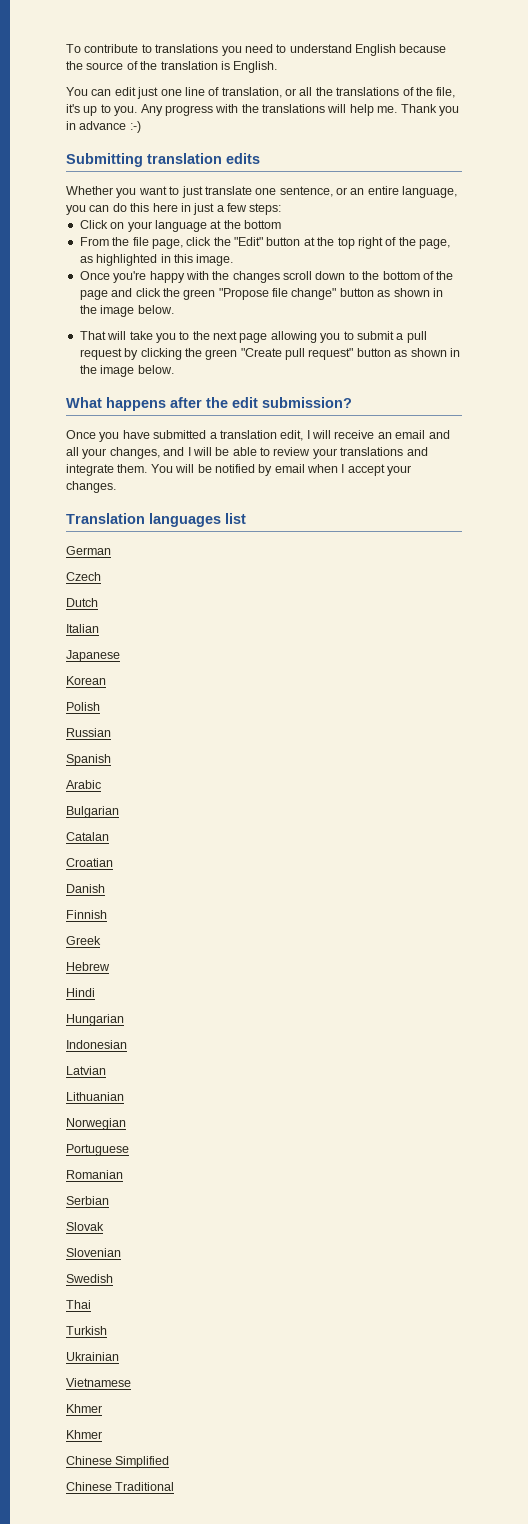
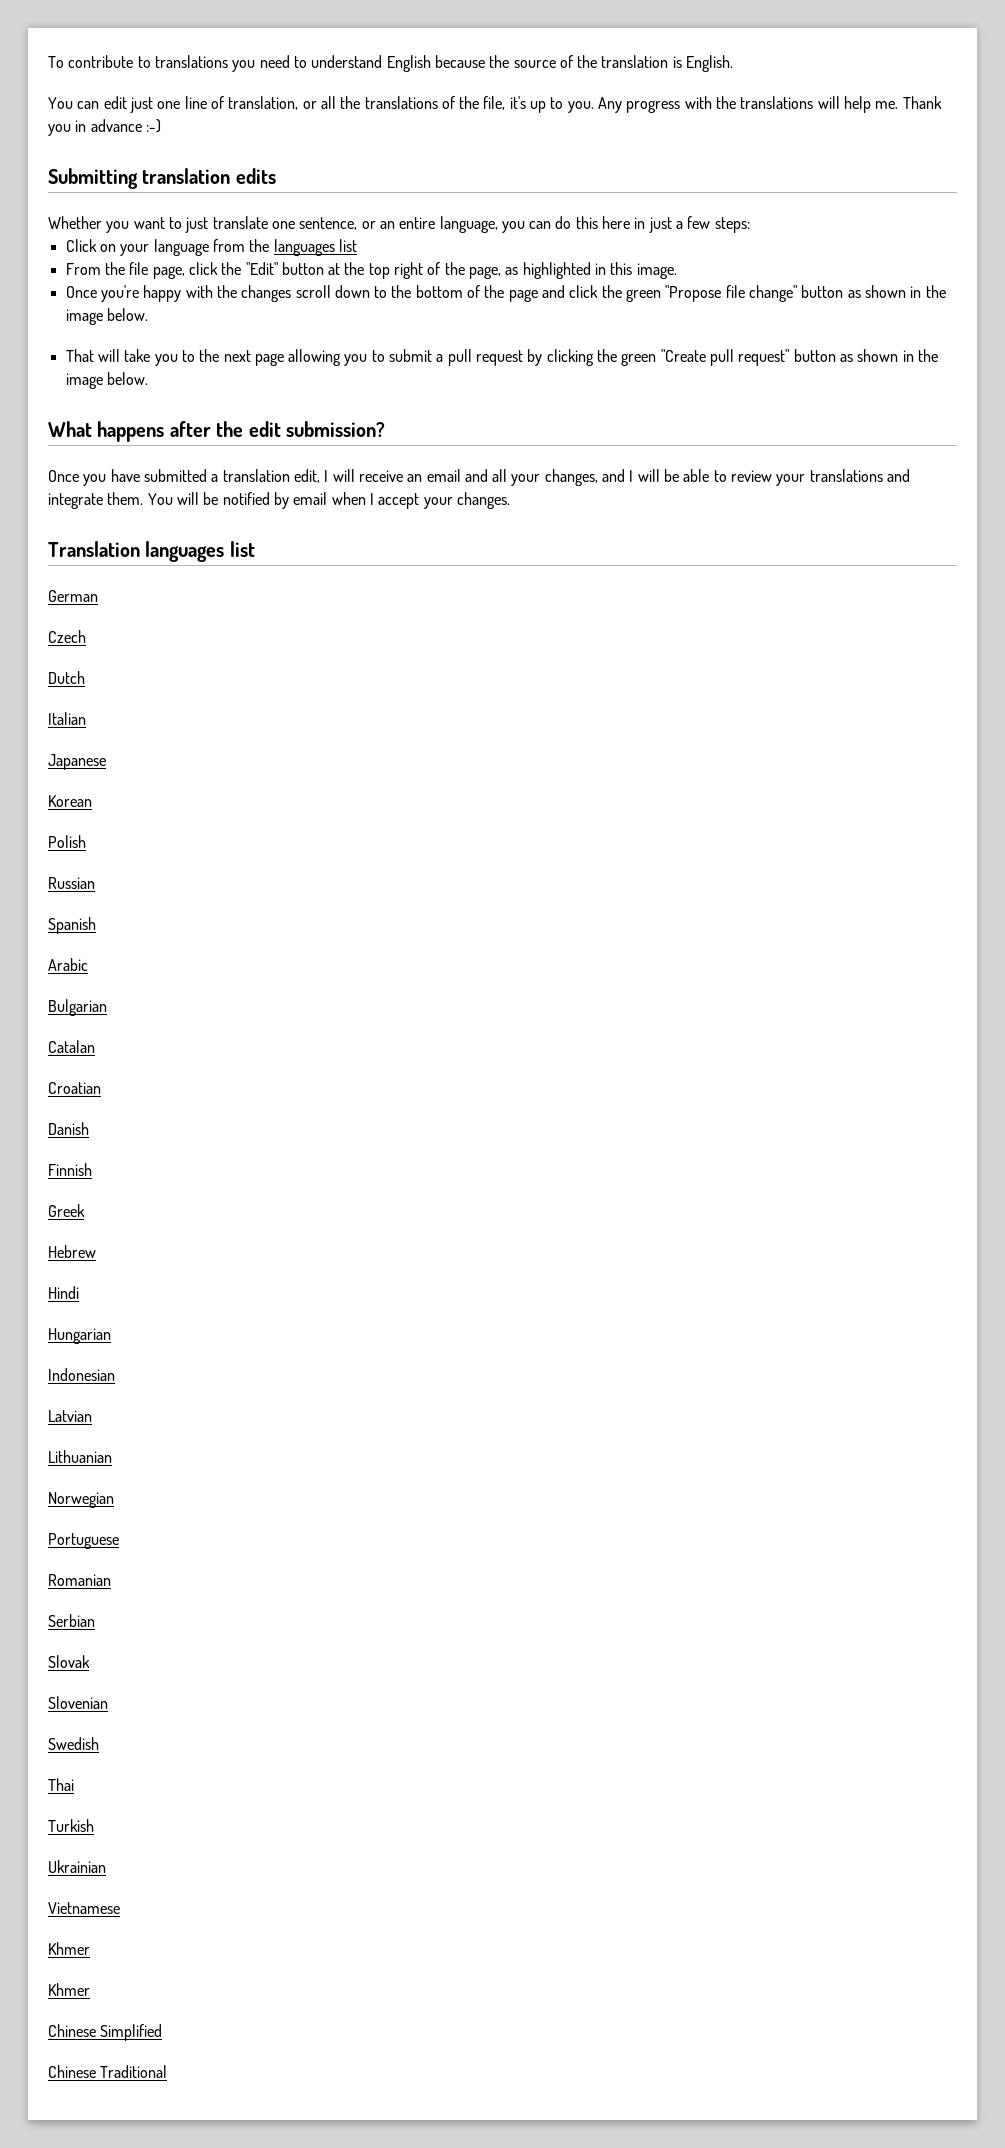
- Click on your language at the bottom
+ Click on your language from the languages list

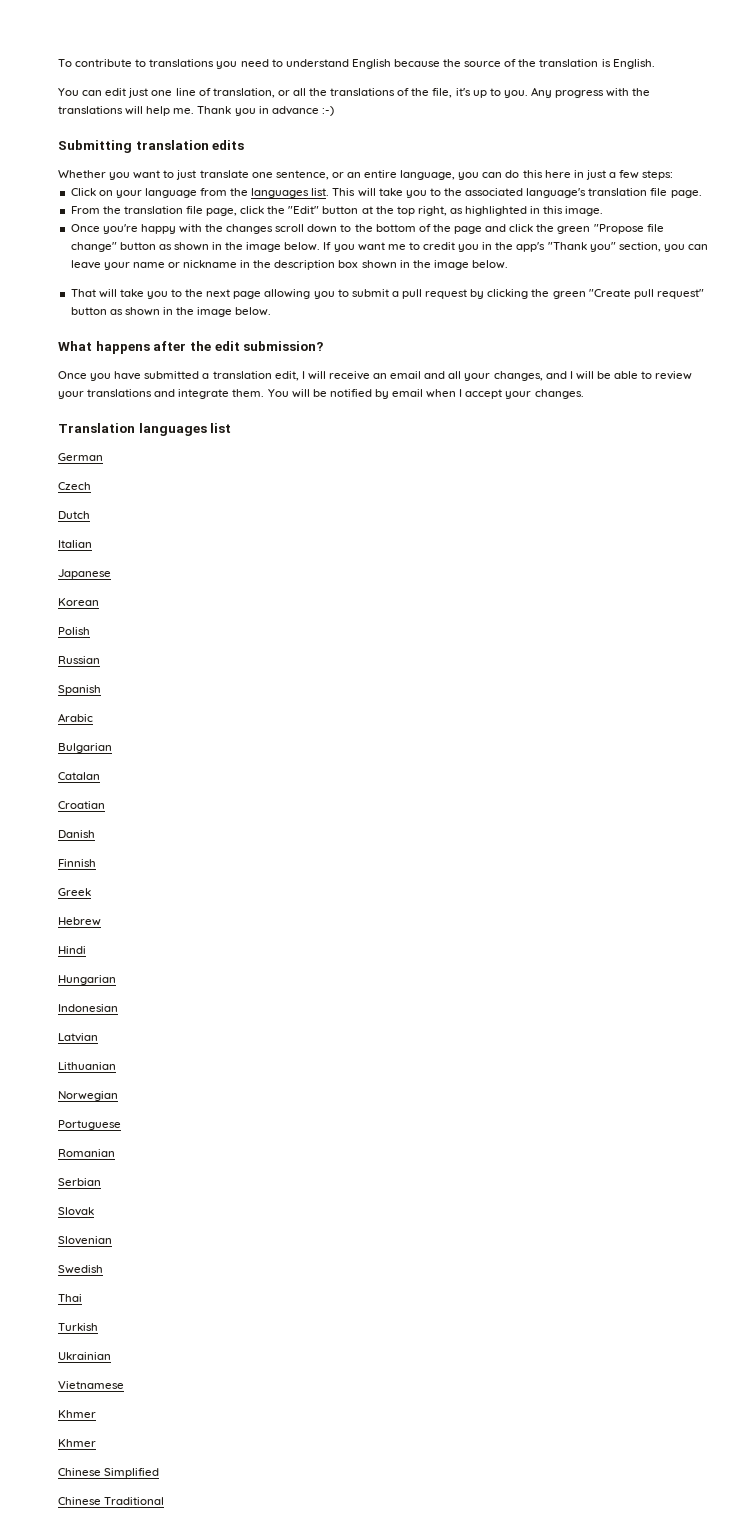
- Click on your language from the languages list
+ Click on your language from the languages list. This will take you to the associated language's translation file page.
- From the file page, click the "Edit" button at the top right of the page, as highlighted in this image.
+ From the translation file page, click the "Edit" button at the top right, as highlighted in this image.
+ If you want me to credit you in the app's "Thank you" section, you can leave your name or nickname in the description box shown in the image below.

